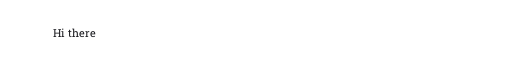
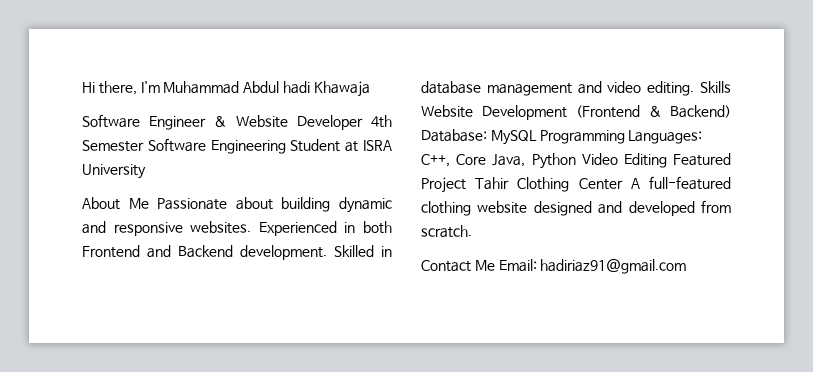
- Hi there
+ Hi there, I'm Muhammad Abdul hadi Khawaja
+ Software Engineer & Website Developer 4th Semester Software Engineering Student at ISRA University
+ About Me Passionate about building dynamic and responsive websites. Experienced in both Frontend and Backend development. Skilled in database management and video editing. Skills Website Development (Frontend & Backend) Database: MySQL Programming Languages: C++, Core Java, Python Video Editing Featured Project Tahir Clothing Center A full-featured clothing website designed and developed from scratch.
+ Contact Me Email: hadiriaz91@gmail.com

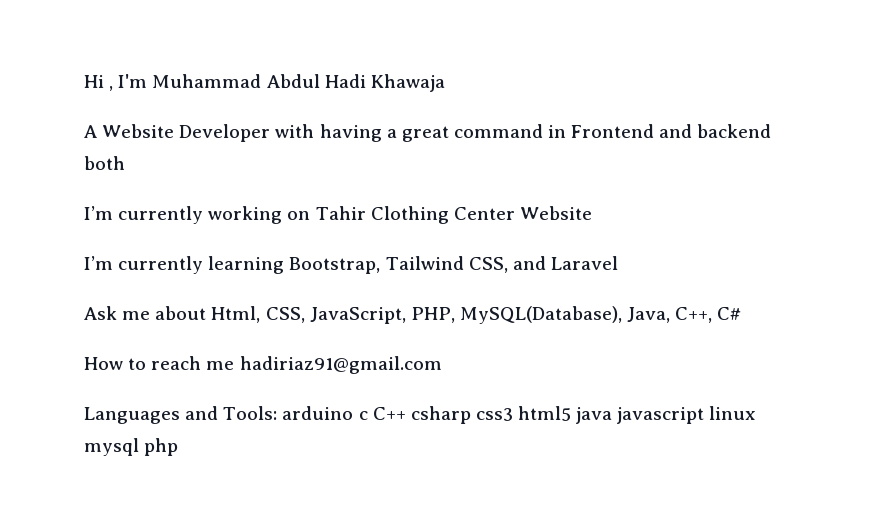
- Hi there, I'm Muhammad Abdul hadi Khawaja
+ Hi , I'm Muhammad Abdul Hadi Khawaja
- Software Engineer & Website Developer 4th Semester Software Engineering Student at ISRA University
- About Me Passionate about building dynamic and responsive websites. Experienced in both Frontend and Backend development. Skilled in database management and video editing. Skills Website Development (Frontend & Backend) Database: MySQL Programming Languages: C++, Core Java, Python Video Editing Featured Project Tahir Clothing Center A full-featured clothing website designed and developed from scratch.
- Contact Me Email: hadiriaz91@gmail.com
+ A Website Developer with having a great command in Frontend and backend both
+ I’m currently working on Tahir Clothing Center Website
+ I’m currently learning Bootstrap, Tailwind CSS, and Laravel
+ Ask me about Html, CSS, JavaScript, PHP, MySQL(Database), Java, C++, C#
+ How to reach me hadiriaz91@gmail.com
+ Languages and Tools: arduino c C++ csharp css3 html5 java javascript linux mysql php

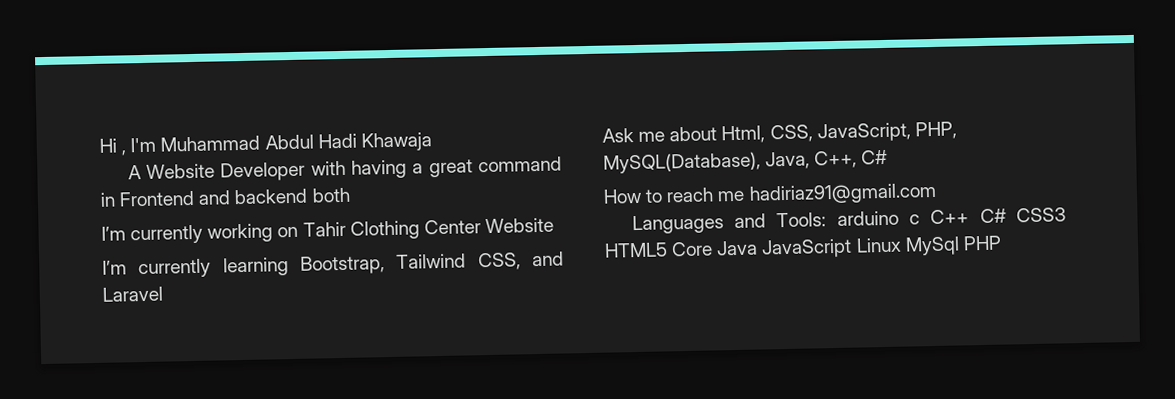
- Languages and Tools: arduino c C++ csharp css3 html5 java javascript linux mysql php
+ Languages and Tools: arduino c C++ C# CSS3 HTML5 Core Java JavaScript Linux MySql PHP

